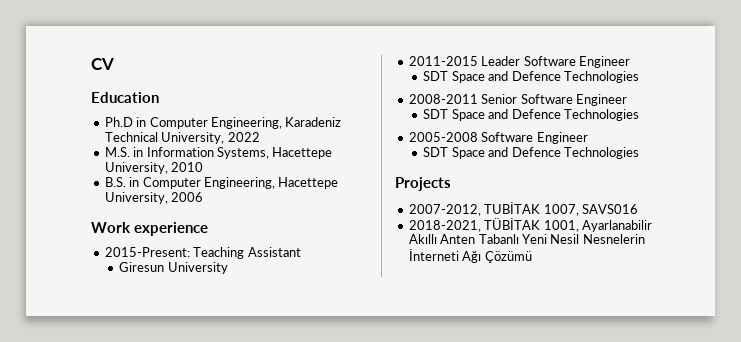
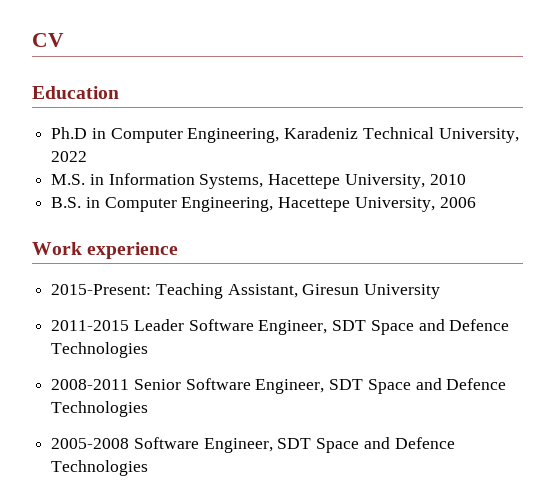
- 2015-Present: Teaching Assistant
- Giresun University
+ 2015-Present: Teaching Assistant, Giresun University
- 2011-2015 Leader Software Engineer
- SDT Space and Defence Technologies
+ 2011-2015 Leader Software Engineer, SDT Space and Defence Technologies
- 2008-2011 Senior Software Engineer
- SDT Space and Defence Technologies
+ 2008-2011 Senior Software Engineer, SDT Space and Defence Technologies
- 2005-2008 Software Engineer
- SDT Space and Defence Technologies
- Projects
- 2007-2012, TUBİTAK 1007, SAVS016
- 2018-2021, TÜBİTAK 1001, Ayarlanabilir Akıllı Anten Tabanlı Yeni Nesil Nesnelerin İnterneti Ağı Çözümü
+ 2005-2008 Software Engineer, SDT Space and Defence Technologies

